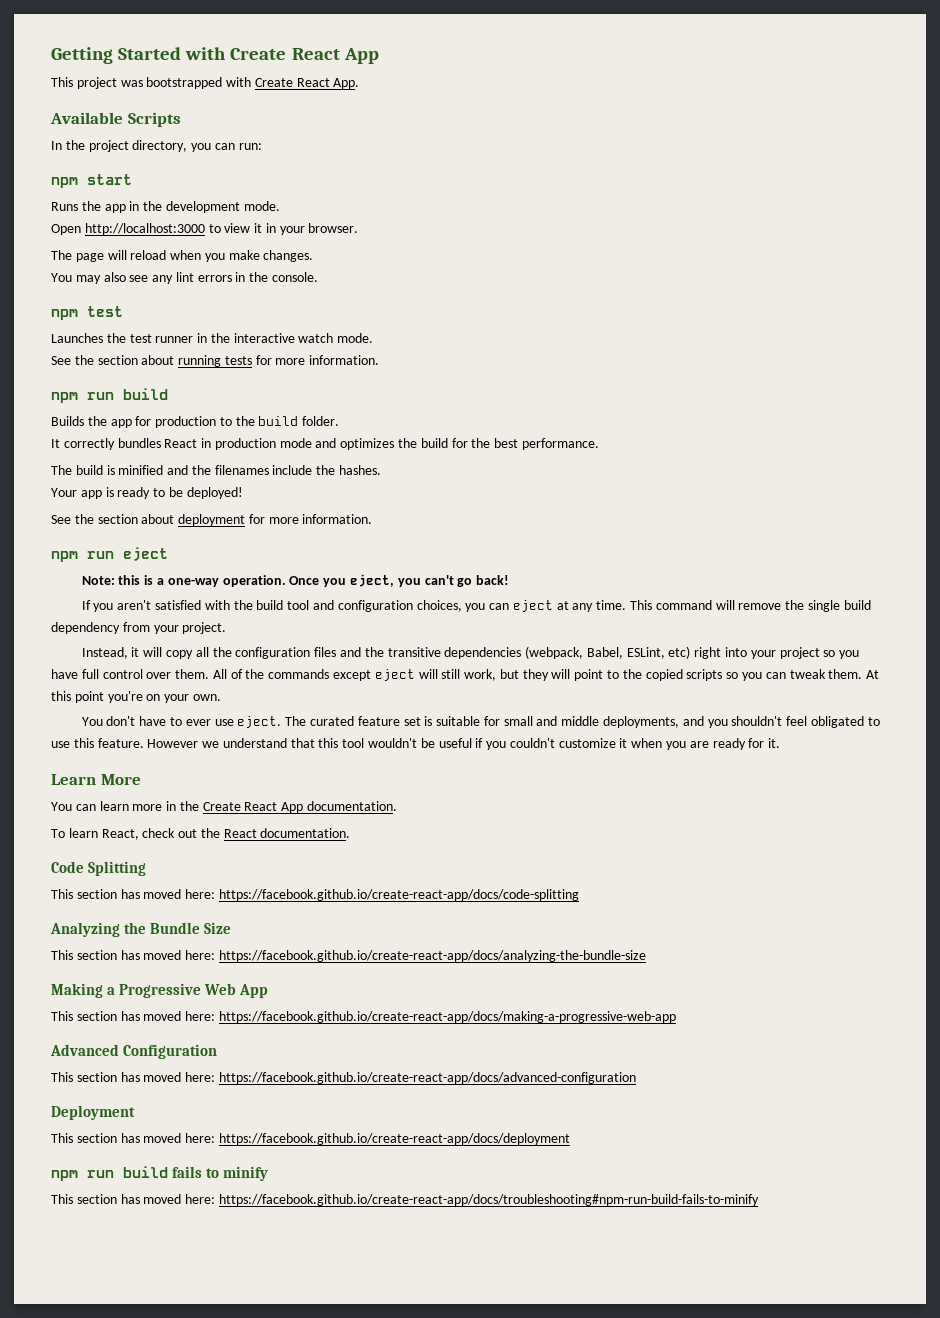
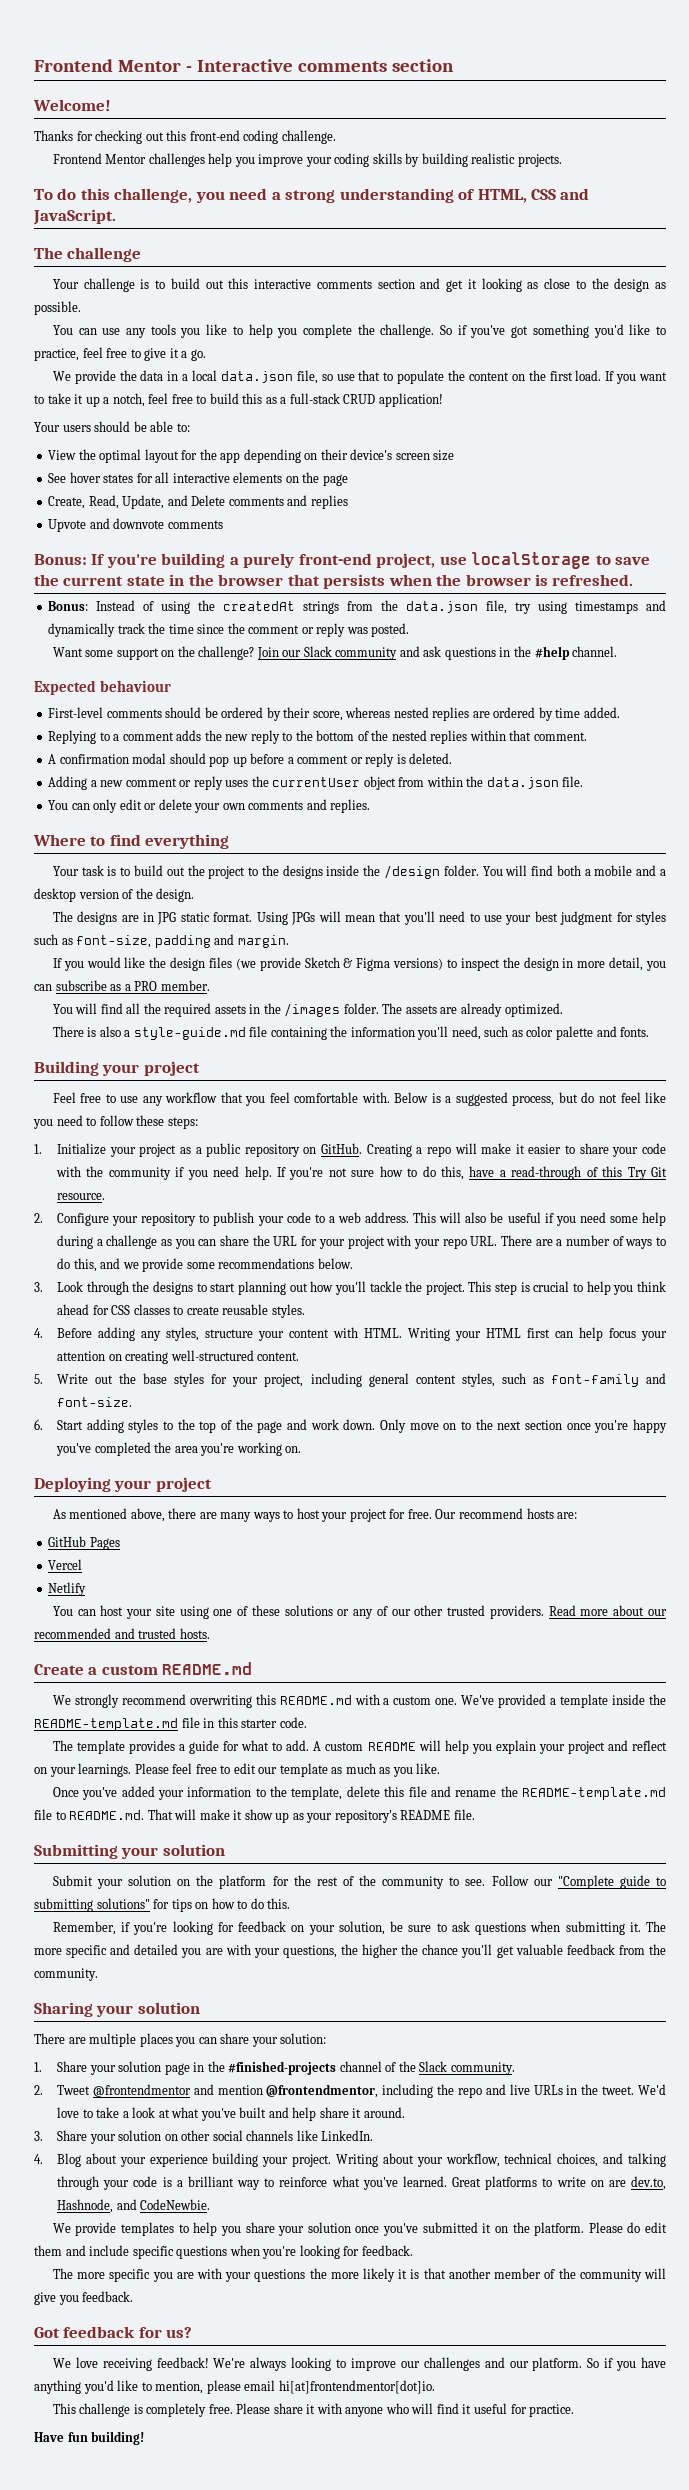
- Getting Started with Create React App
- This project was bootstrapped with Create React App.
- Available Scripts
- In the project directory, you can run:
- npm start
- Runs the app in the development mode.
- Open http://localhost:3000 to view it in your browser.
- The page will reload when you make changes.
- You may also see any lint errors in the console.
- npm test
- Launches the test runner in the interactive watch mode.
- See the section about running tests for more information.
- npm run build
- Builds the app for production to the build folder.
- It correctly bundles React in production mode and optimizes the build for the best performance.
- The build is minified and the filenames include the hashes.
- Your app is ready to be deployed!
- See the section about deployment for more information.
- npm run eject
- Note: this is a one-way operation. Once you eject, you can't go back!
- If you aren't satisfied with the build tool and configuration choices, you can eject at any time. This command will remove the single build dependency from your project.
- Instead, it will copy all the configuration files and the transitive dependencies (webpack, Babel, ESLint, etc) right into your project so you have full control over them. All of the commands except eject will still work, but they will point to the copied scripts so you can tweak them. At this point you're on your own.
- You don't have to ever use eject. The curated feature set is suitable for small and middle deployments, and you shouldn't feel obligated to use this feature. However we understand that this tool wouldn't be useful if you couldn't customize it when you are ready for it.
- Learn More
- You can learn more in the Create React App documentation.
- To learn React, check out the React documentation.
- Code Splitting
- This section has moved here: https://facebook.github.io/create-react-app/docs/code-splitting
- Analyzing the Bundle Size
- This section has moved here: https://facebook.github.io/create-react-app/docs/analyzing-the-bundle-size
- Making a Progressive Web App
- This section has moved here: https://facebook.github.io/create-react-app/docs/making-a-progressive-web-app
- Advanced Configuration
- This section has moved here: https://facebook.github.io/create-react-app/docs/advanced-configuration
- Deployment
- This section has moved here: https://facebook.github.io/create-react-app/docs/deployment
- npm run build fails to minify
- This section has moved here: https://facebook.github.io/create-react-app/docs/troubleshooting#npm-run-build-fails-to-minify
+ Frontend Mentor - Interactive comments section
+ Welcome!
+ Thanks for checking out this front-end coding challenge.
+ Frontend Mentor challenges help you improve your coding skills by building realistic projects.
+ To do this challenge, you need a strong understanding of HTML, CSS and JavaScript.
+ The challenge
+ Your challenge is to build out this interactive comments section and get it looking as close to the design as possible.
+ You can use any tools you like to help you complete the challenge. So if you've got something you'd like to practice, feel free to give it a go.
+ We provide the data in a local data.json file, so use that to populate the content on the first load. If you want to take it up a notch, feel free to build this as a full-stack CRUD application!
+ Your users should be able to:
+ View the optimal layout for the app depending on their device's screen size
+ See hover states for all interactive elements on the page
+ Create, Read, Update, and Delete comments and replies
+ Upvote and downvote comments
+ Bonus: If you're building a purely front-end project, use localStorage to save the current state in the browser that persists when the browser is refreshed.
+ Bonus: Instead of using the createdAt strings from the data.json file, try using timestamps and dynamically track the time since the comment or reply was posted.
+ Want some support on the challenge? Join our Slack community and ask questions in the #help channel.
+ Expected behaviour
+ First-level comments should be ordered by their score, whereas nested replies are ordered by time added.
+ Replying to a comment adds the new reply to the bottom of the nested replies within that comment.
+ A confirmation modal should pop up before a comment or reply is deleted.
+ Adding a new comment or reply uses the currentUser object from within the data.json file.
+ You can only edit or delete your own comments and replies.
+ Where to find everything
+ Your task is to build out the project to the designs inside the /design folder. You will find both a mobile and a desktop version of the design.
+ The designs are in JPG static format. Using JPGs will mean that you'll need to use your best judgment for styles such as font-size, padding and margin.
+ If you would like the design files (we provide Sketch & Figma versions) to inspect the design in more detail, you can subscribe as a PRO member.
+ You will find all the required assets in the /images folder. The assets are already optimized.
+ There is also a style-guide.md file containing the information you'll need, such as color palette and fonts.
+ Building your project
+ Feel free to use any workflow that you feel comfortable with. Below is a suggested process, but do not feel like you need to follow these steps:
+ 1. Initialize your project as a public repository on GitHub. Creating a repo will make it easier to share your code with the community if you need help. If you're not sure how to do this, have a read-through of this Try Git resource.
+ 2. Configure your repository to publish your code to a web address. This will also be useful if you need some help during a challenge as you can share the URL for your project with your repo URL. There are a number of ways to do this, and we provide some recommendations below.
+ 3. Look through the designs to start planning out how you'll tackle the project. This step is crucial to help you think ahead for CSS classes to create reusable styles.
+ 4. Before adding any styles, structure your content with HTML. Writing your HTML first can help focus your attention on creating well-structured content.
+ 5. Write out the base styles for your project, including general content styles, such as font-family and font-size.
+ 6. Start adding styles to the top of the page and work down. Only move on to the next section once you're happy you've completed the area you're working on.
+ Deploying your project
+ As mentioned above, there are many ways to host your project for free. Our recommend hosts are:
+ GitHub Pages
+ Vercel
+ Netlify
+ You can host your site using one of these solutions or any of our other trusted providers. Read more about our recommended and trusted hosts.
+ Create a custom README.md
+ We strongly recommend overwriting this README.md with a custom one. We've provided a template inside the README-template.md file in this starter code.
+ The template provides a guide for what to add. A custom README will help you explain your project and reflect on your learnings. Please feel free to edit our template as much as you like.
+ Once you've added your information to the template, delete this file and rename the README-template.md file to README.md. That will make it show up as your repository's README file.
+ Submitting your solution
+ Submit your solution on the platform for the rest of the community to see. Follow our "Complete guide to submitting solutions" for tips on how to do this.
+ Remember, if you're looking for feedback on your solution, be sure to ask questions when submitting it. The more specific and detailed you are with your questions, the higher the chance you'll get valuable feedback from the community.
+ Sharing your solution
+ There are multiple places you can share your solution:
+ 1. Share your solution page in the #finished-projects channel of the Slack community.
+ 2. Tweet @frontendmentor and mention @frontendmentor, including the repo and live URLs in the tweet. We'd love to take a look at what you've built and help share it around.
+ 3. Share your solution on other social channels like LinkedIn.
+ 4. Blog about your experience building your project. Writing about your workflow, technical choices, and talking through your code is a brilliant way to reinforce what you've learned. Great platforms to write on are dev.to, Hashnode, and CodeNewbie.
+ We provide templates to help you share your solution once you've submitted it on the platform. Please do edit them and include specific questions when you're looking for feedback.
+ The more specific you are with your questions the more likely it is that another member of the community will give you feedback.
+ Got feedback for us?
+ We love receiving feedback! We're always looking to improve our challenges and our platform. So if you have anything you'd like to mention, please email hi[at]frontendmentor[dot]io.
+ This challenge is completely free. Please share it with anyone who will find it useful for practice.
+ Have fun building!

